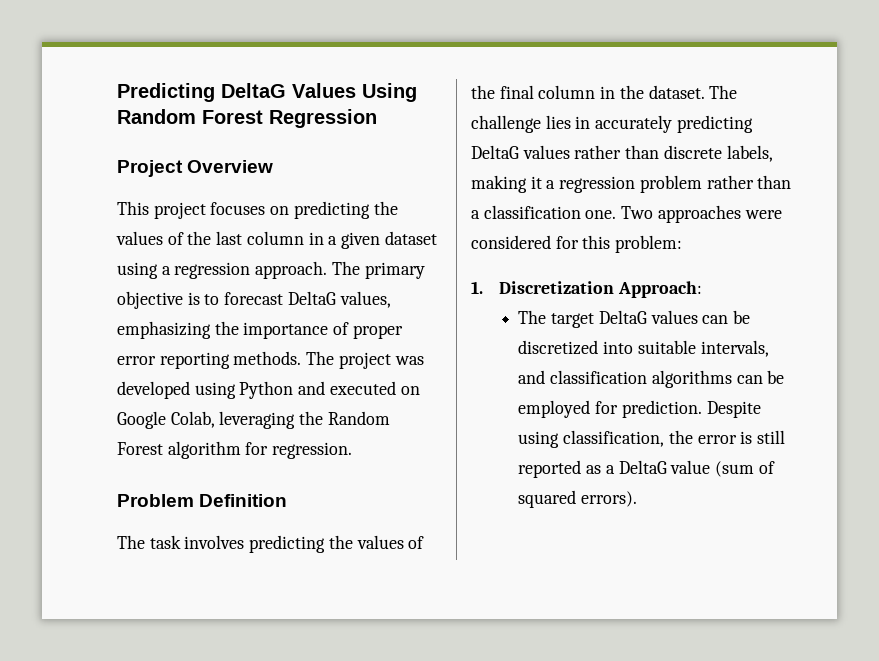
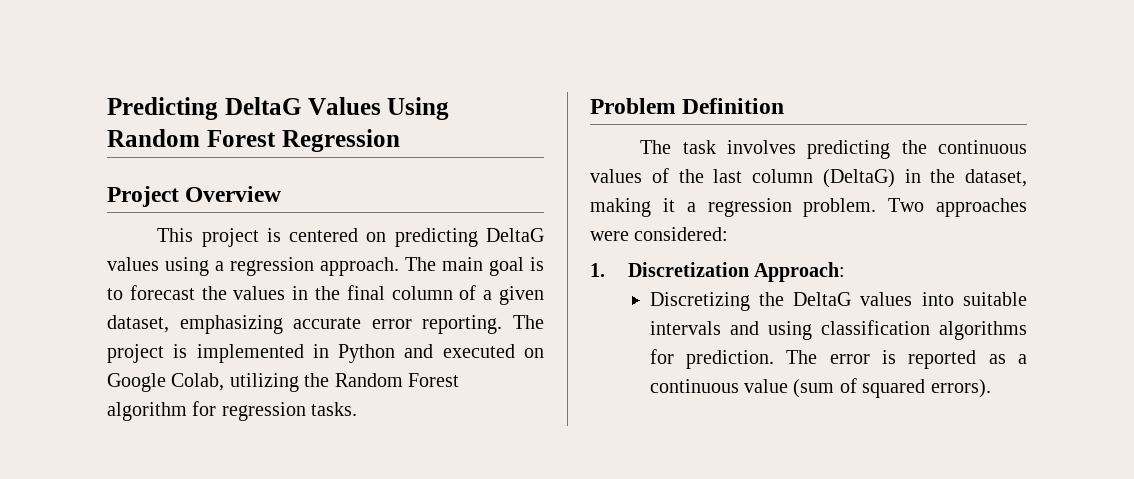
- This project focuses on predicting the values of the last column in a given dataset using a regression approach.
+ This project is centered on predicting DeltaG values using a regression approach.
- The primary objective is to forecast DeltaG values, emphasizing the importance of proper error reporting methods. The project was developed using Python and executed on Google Colab, leveraging the Random Forest algorithm for regression.
+ The main goal is to forecast the values in the final column of a given dataset, emphasizing accurate error reporting. The project is implemented in Python and executed on Google Colab, utilizing the Random Forest algorithm for regression tasks.
- The task involves predicting the values of the final column in the dataset. The challenge lies in accurately predicting DeltaG values rather than discrete labels, making it a regression problem rather than a classification one. Two approaches were considered for this problem:
+ The task involves predicting the continuous values of the last column (DeltaG) in the dataset, making it a regression problem. Two approaches were considered:
  1. Discretization Approach:
- The target DeltaG values can be discretized into suitable intervals, and classification algorithms can be employed for prediction. Despite using classification, the error is still reported as a DeltaG value (sum of squared errors).
+ Discretizing the DeltaG values into suitable intervals and using classification algorithms for prediction. The error is reported as a continuous value (sum of squared errors).

